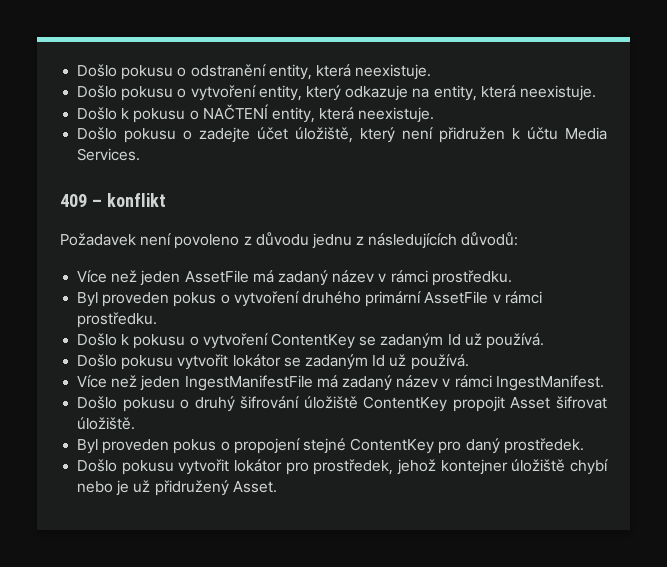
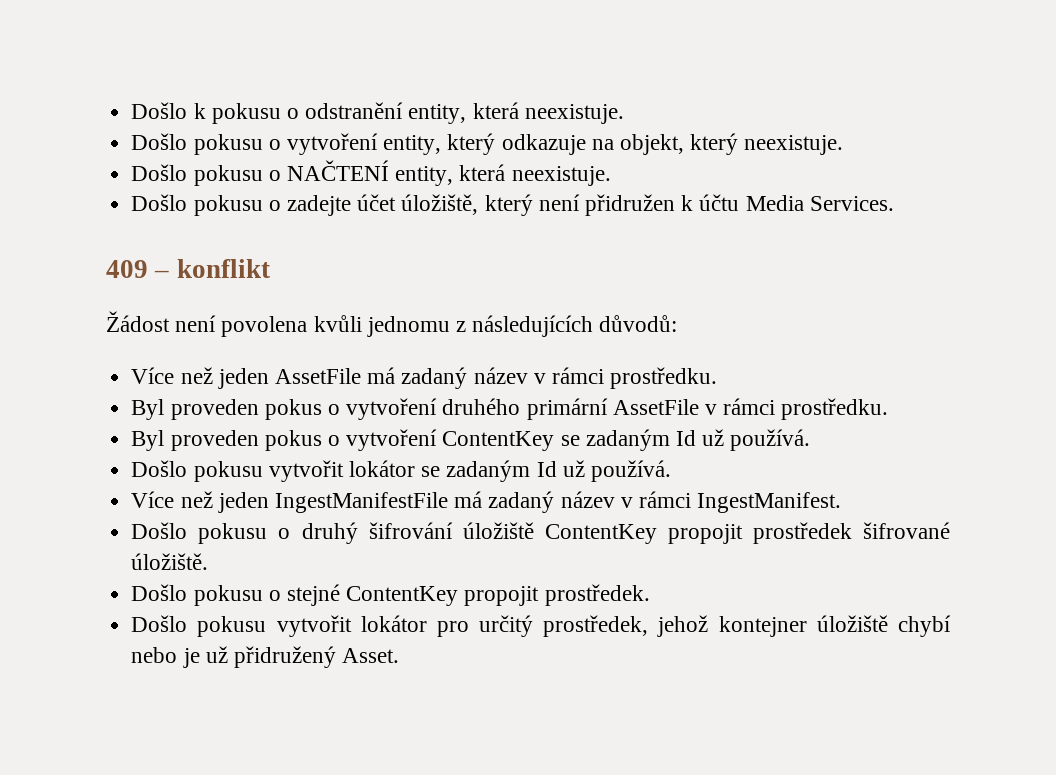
- Došlo pokusu o odstranění entity, která neexistuje.
+ Došlo k pokusu o odstranění entity, která neexistuje.
- Došlo pokusu o vytvoření entity, který odkazuje na entity, která neexistuje.
- Došlo k pokusu o NAČTENÍ entity, která neexistuje.
+ Došlo pokusu o vytvoření entity, který odkazuje na objekt, který neexistuje.
+ Došlo pokusu o NAČTENÍ entity, která neexistuje.
- Požadavek není povoleno z důvodu jednu z následujících důvodů:
+ Žádost není povolena kvůli jednomu z následujících důvodů:
- Došlo k pokusu o vytvoření ContentKey se zadaným Id už používá.
+ Byl proveden pokus o vytvoření ContentKey se zadaným Id už používá.
- Došlo pokusu o druhý šifrování úložiště ContentKey propojit Asset šifrovat úložiště.
+ Došlo pokusu o druhý šifrování úložiště ContentKey propojit prostředek šifrované úložiště.
- Byl proveden pokus o propojení stejné ContentKey pro daný prostředek.
+ Došlo pokusu o stejné ContentKey propojit prostředek.
- Došlo pokusu vytvořit lokátor pro prostředek, jehož kontejner úložiště chybí nebo je už přidružený Asset.
+ Došlo pokusu vytvořit lokátor pro určitý prostředek, jehož kontejner úložiště chybí nebo je už přidružený Asset.

